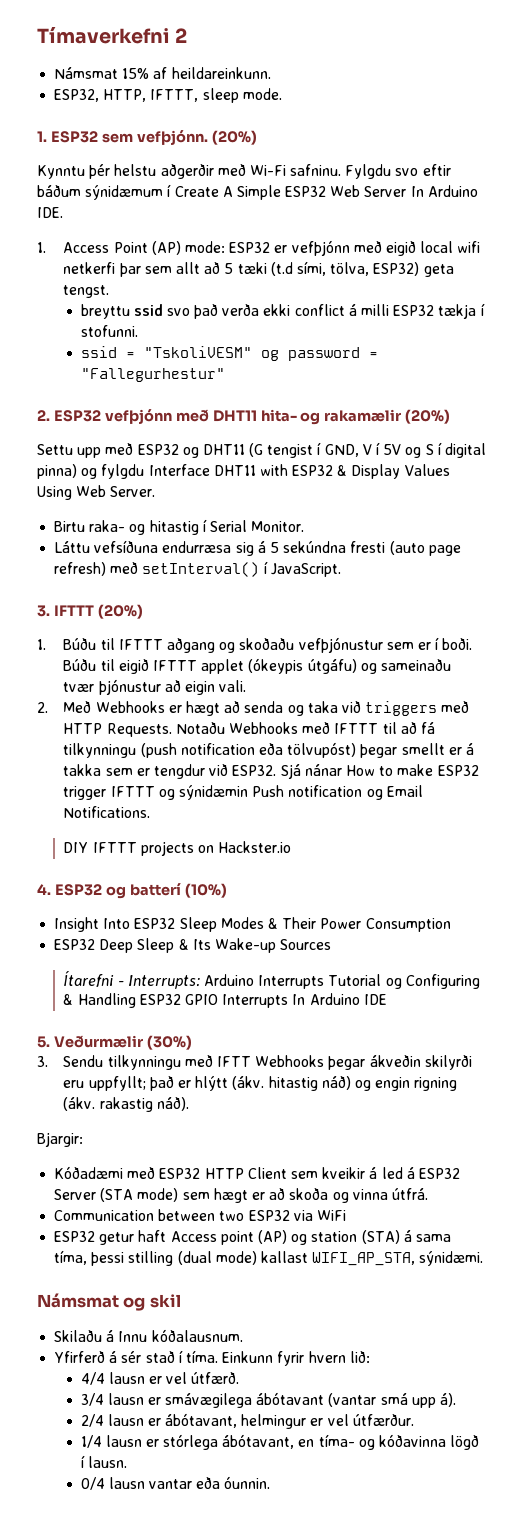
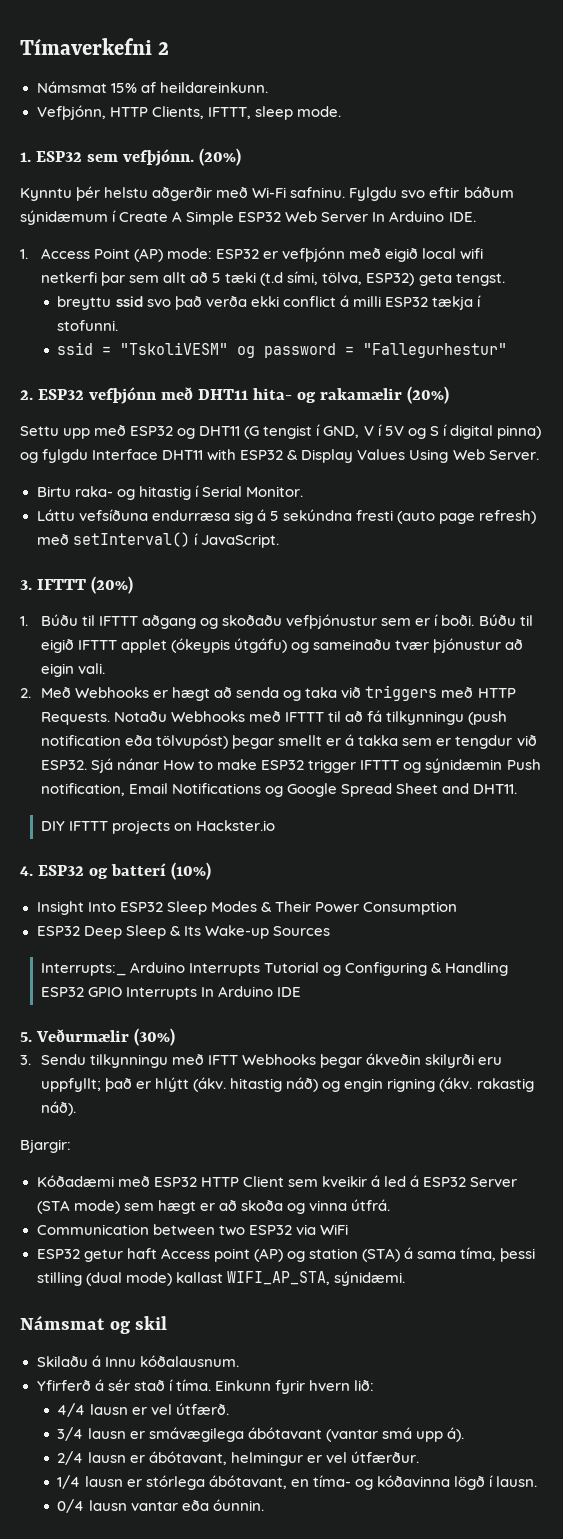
- ESP32, HTTP, IFTTT, sleep mode.
+ Vefþjónn, HTTP Clients, IFTTT, sleep mode.
- Sjá nánar How to make ESP32 trigger IFTTT og sýnidæmin Push notification og Email Notifications.
+ Sjá nánar How to make ESP32 trigger IFTTT og sýnidæmin Push notification, Email Notifications og Google Spread Sheet and DHT11.
- Ítarefni - Interrupts: Arduino Interrupts Tutorial og Configuring & Handling ESP32 GPIO Interrupts In Arduino IDE
+ Interrupts:_ Arduino Interrupts Tutorial og Configuring & Handling ESP32 GPIO Interrupts In Arduino IDE

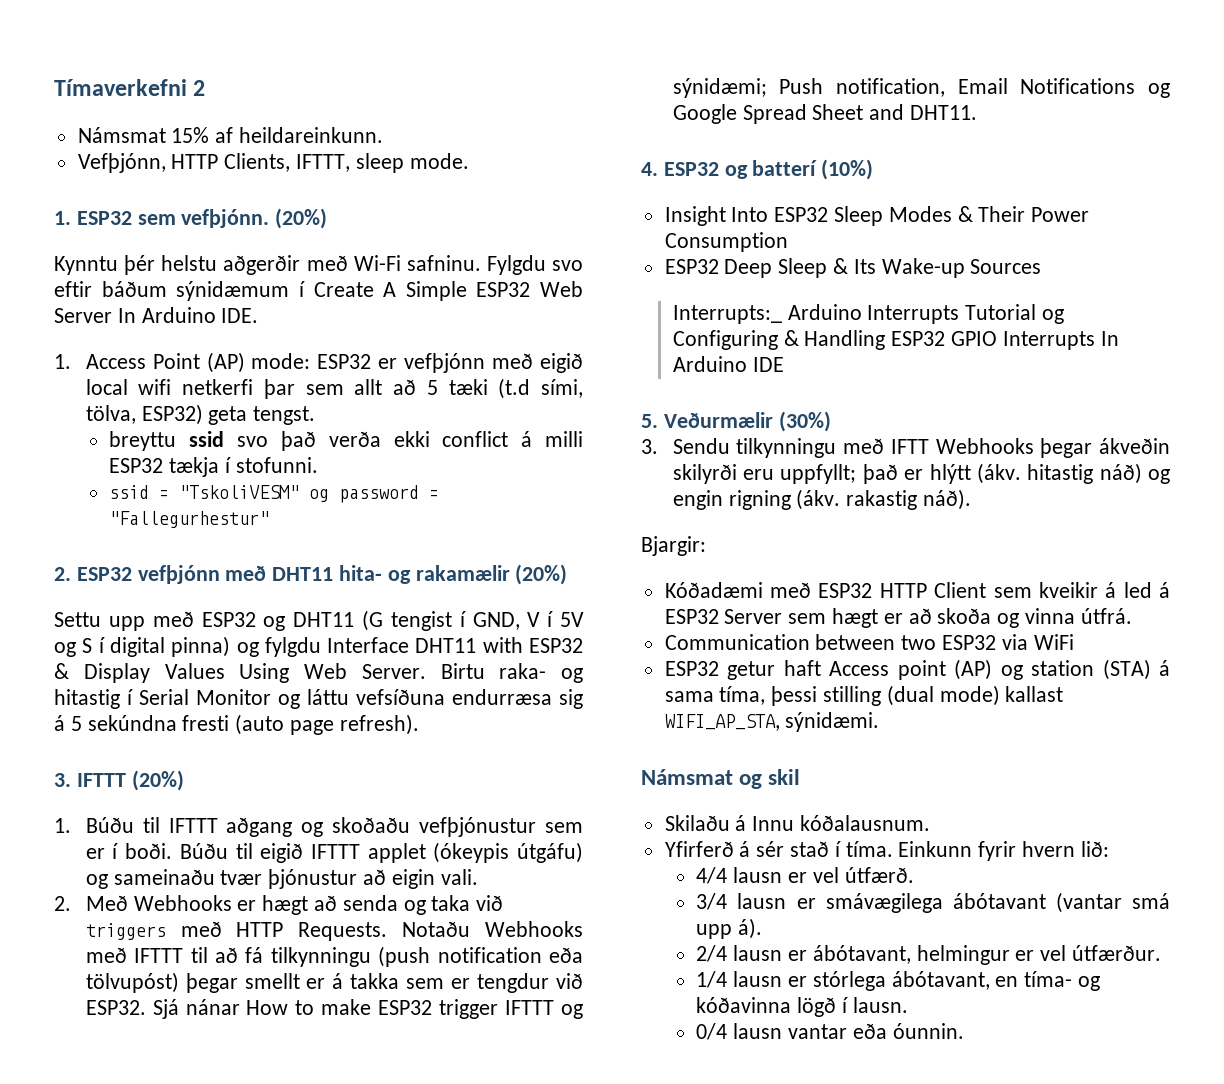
- Settu upp með ESP32 og DHT11 (G tengist í GND, V í 5V og S í digital pinna) og fylgdu Interface DHT11 with ESP32 & Display Values Using Web Server.
- Birtu raka- og hitastig í Serial Monitor.
- Láttu vefsíðuna endurræsa sig á 5 sekúndna fresti (auto page refresh) með setInterval() í JavaScript.
+ Settu upp með ESP32 og DHT11 (G tengist í GND, V í 5V og S í digital pinna) og fylgdu Interface DHT11 with ESP32 & Display Values Using Web Server. Birtu raka- og hitastig í Serial Monitor og láttu vefsíðuna endurræsa sig á 5 sekúndna fresti (auto page refresh).
- Sjá nánar How to make ESP32 trigger IFTTT og sýnidæmin Push notification, Email Notifications og Google Spread Sheet and DHT11.
+ Sjá nánar How to make ESP32 trigger IFTTT og sýnidæmi; Push notification, Email Notifications og Google Spread Sheet and DHT11.
- DIY IFTTT projects on Hackster.io
- Kóðadæmi með ESP32 HTTP Client sem kveikir á led á ESP32 Server (STA mode) sem hægt er að skoða og vinna útfrá.
+ Kóðadæmi með ESP32 HTTP Client sem kveikir á led á ESP32 Server sem hægt er að skoða og vinna útfrá.

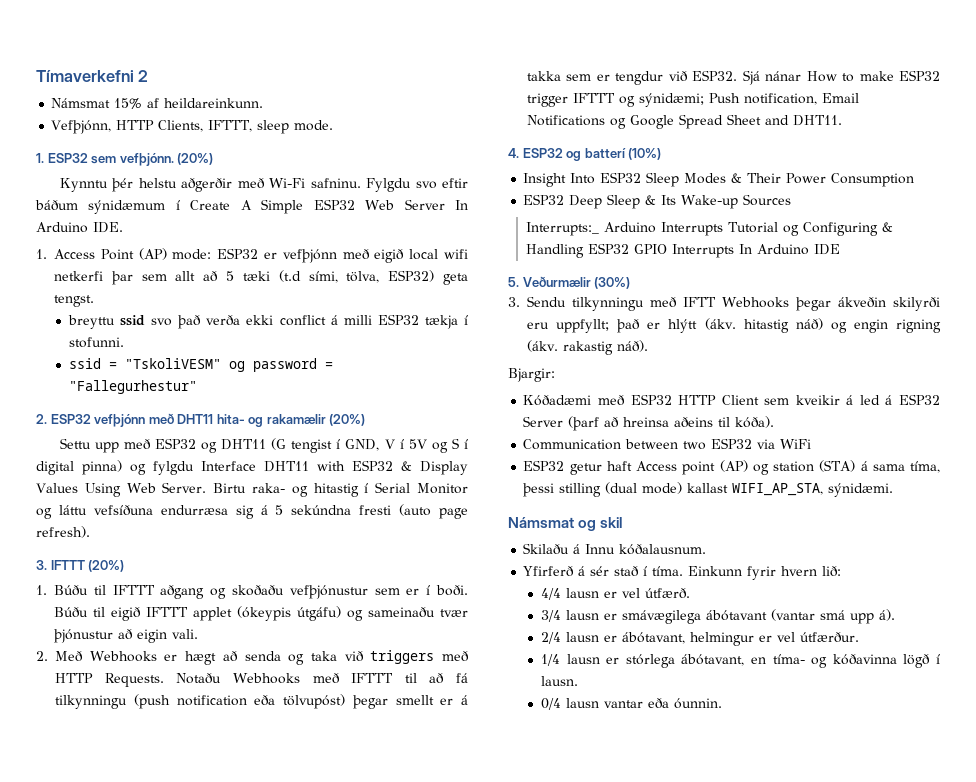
- Kóðadæmi með ESP32 HTTP Client sem kveikir á led á ESP32 Server sem hægt er að skoða og vinna útfrá.
+ Kóðadæmi með ESP32 HTTP Client sem kveikir á led á ESP32 Server (þarf að hreinsa aðeins til kóða).

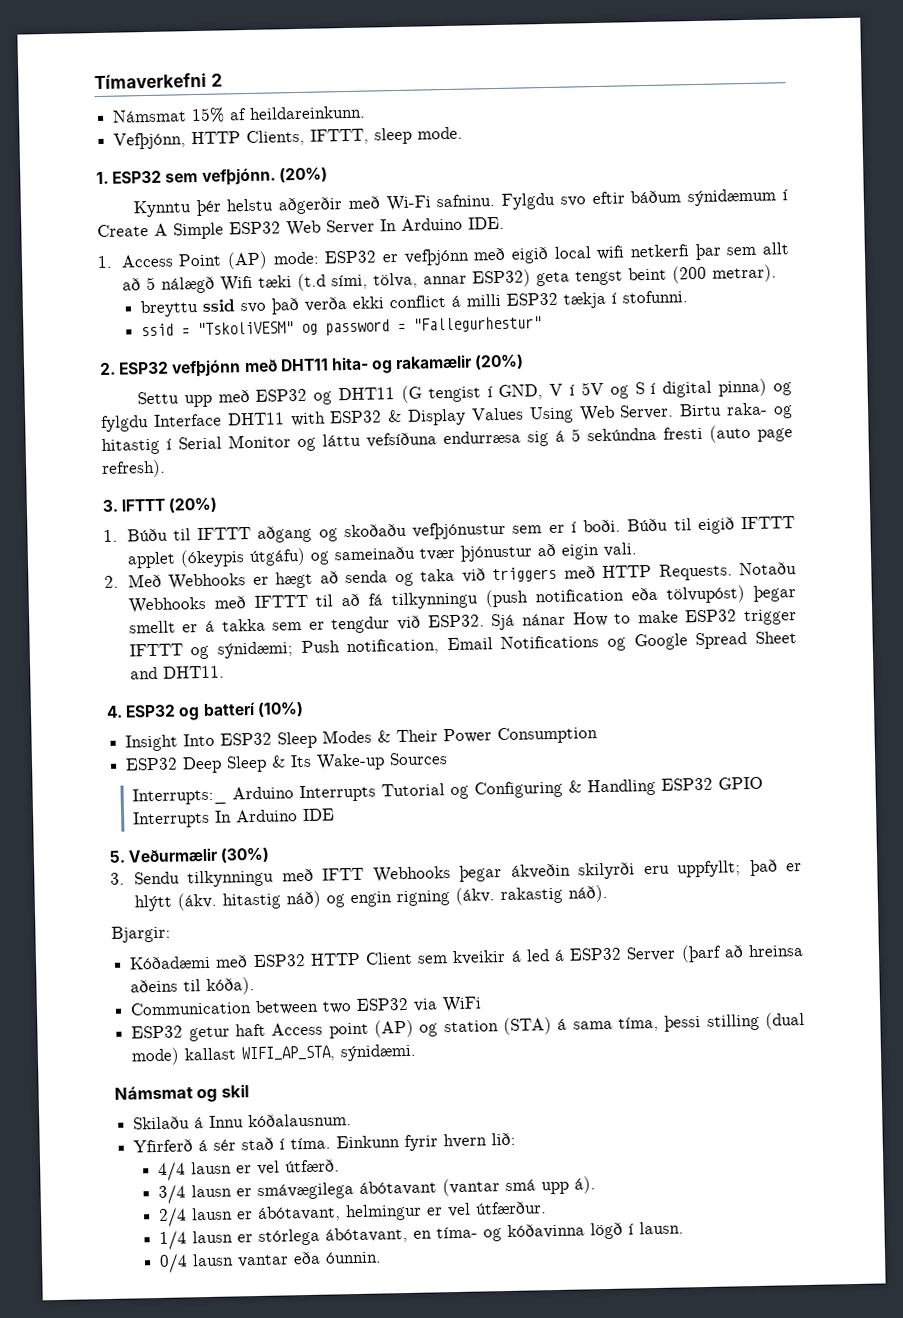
- 1. Access Point (AP) mode: ESP32 er vefþjónn með eigið local wifi netkerfi þar sem allt að 5 tæki (t.d sími, tölva, ESP32) geta tengst.
+ 1. Access Point (AP) mode: ESP32 er vefþjónn með eigið local wifi netkerfi þar sem allt að 5 nálægð Wifi tæki (t.d sími, tölva, annar ESP32) geta tengst beint (200 metrar).

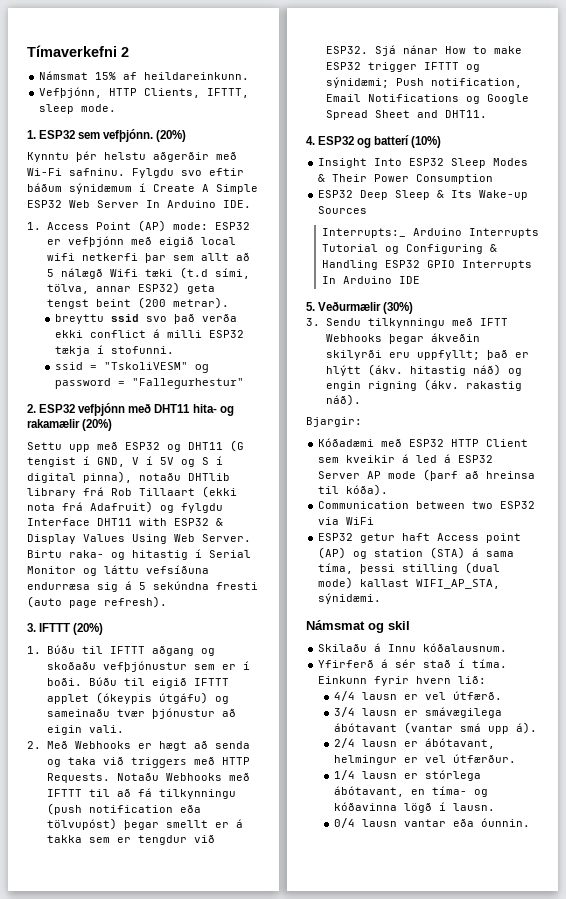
- Settu upp með ESP32 og DHT11 (G tengist í GND, V í 5V og S í digital pinna) og fylgdu Interface DHT11 with ESP32 & Display Values Using Web Server.
+ Settu upp með ESP32 og DHT11 (G tengist í GND, V í 5V og S í digital pinna), notaðu DHTlib library frá Rob Tillaart (ekki nota frá Adafruit) og fylgdu Interface DHT11 with ESP32 & Display Values Using Web Server.
- Kóðadæmi með ESP32 HTTP Client sem kveikir á led á ESP32 Server (þarf að hreinsa aðeins til kóða).
+ Kóðadæmi með ESP32 HTTP Client sem kveikir á led á ESP32 Server AP mode (þarf að hreinsa til kóða).

